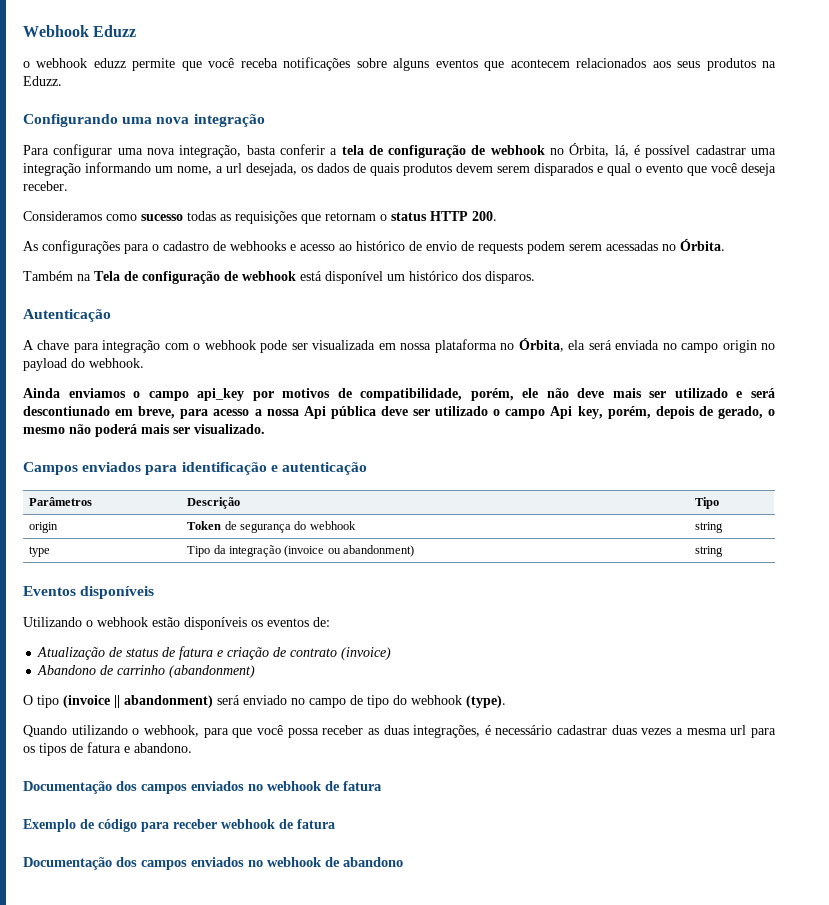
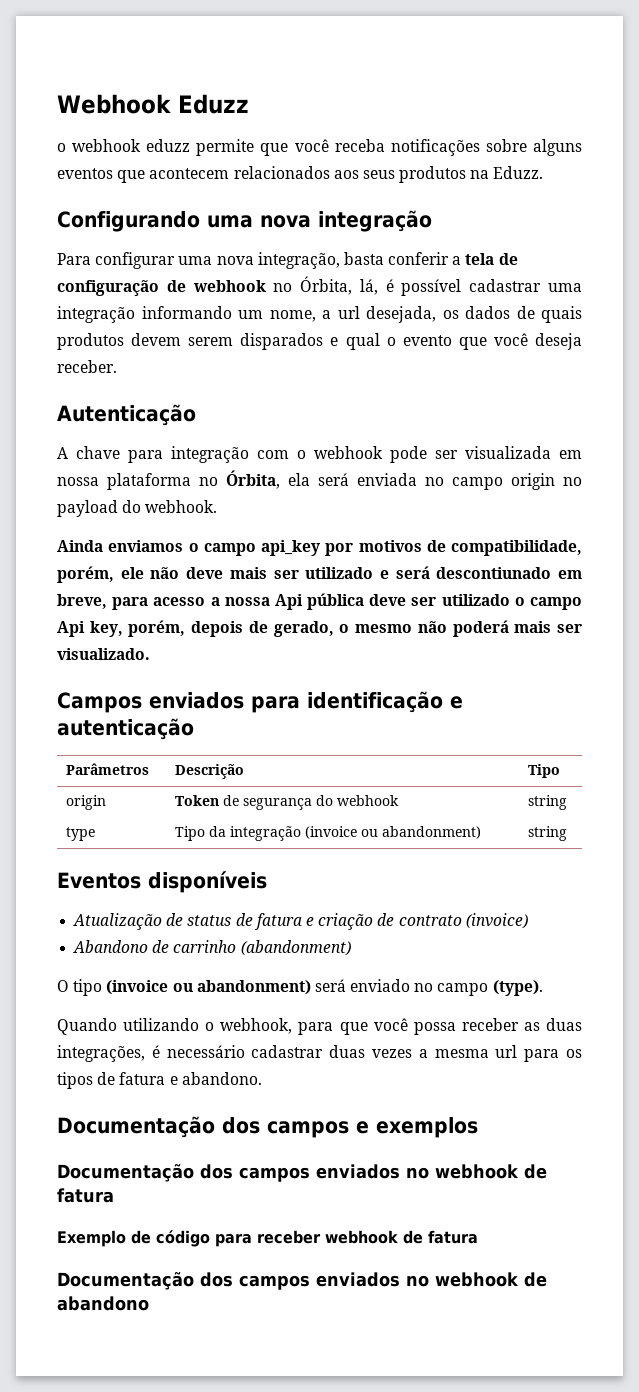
- Consideramos como sucesso todas as requisições que retornam o status HTTP 200.
- As configurações para o cadastro de webhooks e acesso ao histórico de envio de requests podem serem acessadas no Órbita.
- Também na Tela de configuração de webhook está disponível um histórico dos disparos.
- Utilizando o webhook estão disponíveis os eventos de:
- O tipo (invoice || abandonment) será enviado no campo de tipo do webhook (type).
+ O tipo (invoice ou abandonment) será enviado no campo (type).
+ Documentação dos campos e exemplos

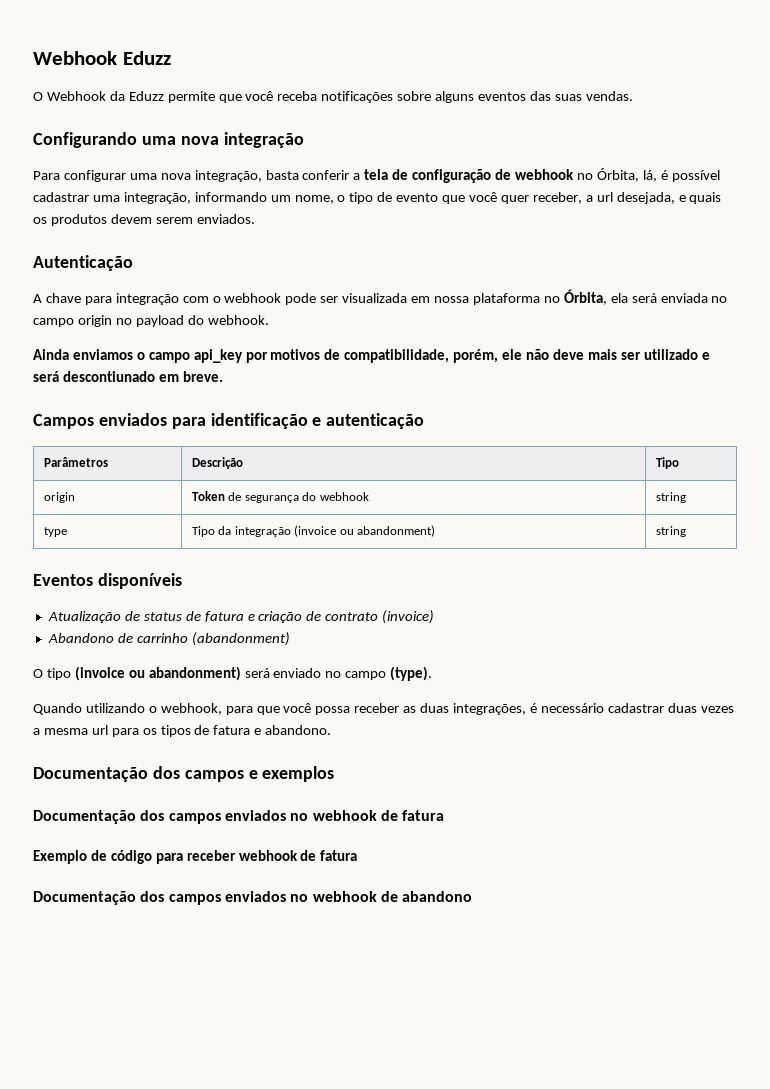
- o webhook eduzz permite que você receba notificações sobre alguns eventos que acontecem relacionados aos seus produtos na Eduzz.
+ O Webhook da Eduzz permite que você receba notificações sobre alguns eventos das suas vendas.
- Para configurar uma nova integração, basta conferir a tela de configuração de webhook no Órbita, lá, é possível cadastrar uma integração informando um nome, a url desejada, os dados de quais produtos devem serem disparados e qual o evento que você deseja receber.
+ Para configurar uma nova integração, basta conferir a tela de configuração de webhook no Órbita, lá, é possível cadastrar uma integração, informando um nome, o tipo de evento que você quer receber, a url desejada, e quais os produtos devem serem enviados.
- Ainda enviamos o campo api_key por motivos de compatibilidade, porém, ele não deve mais ser utilizado e será descontiunado em breve, para acesso a nossa Api pública deve ser utilizado o campo Api key, porém, depois de gerado, o mesmo não poderá mais ser visualizado.
+ Ainda enviamos o campo api_key por motivos de compatibilidade, porém, ele não deve mais ser utilizado e será descontiunado em breve.

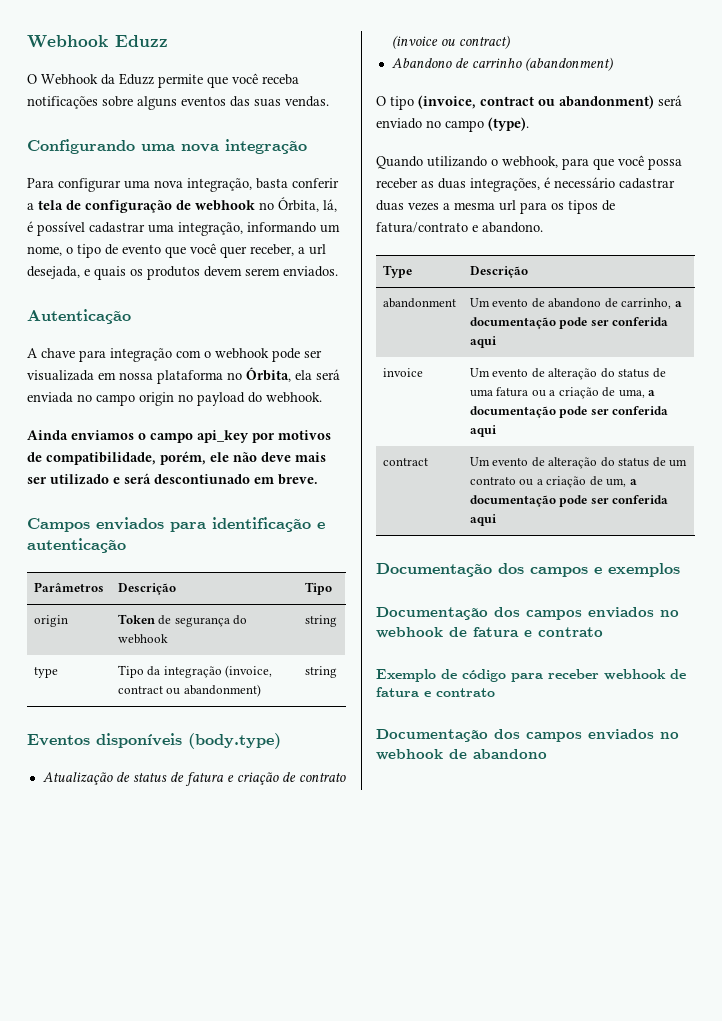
- type | Tipo da integração (invoice ou abandonment) | string
+ type | Tipo da integração (invoice, contract ou abandonment) | string
- Eventos disponíveis
+ Eventos disponíveis (body.type)
- Atualização de status de fatura e criação de contrato (invoice)
+ Atualização de status de fatura e criação de contrato (invoice ou contract)
- O tipo (invoice ou abandonment) será enviado no campo (type).
+ O tipo (invoice, contract ou abandonment) será enviado no campo (type).
- Quando utilizando o webhook, para que você possa receber as duas integrações, é necessário cadastrar duas vezes a mesma url para os tipos de fatura e abandono.
+ Quando utilizando o webhook, para que você possa receber as duas integrações, é necessário cadastrar duas vezes a mesma url para os tipos de fatura/contrato e abandono.
+ Type | Descrição
+ abandonment | Um evento de abandono de carrinho, a documentação pode ser conferida aqui
+ invoice | Um evento de alteração do status de uma fatura ou a criação de uma, a documentação pode ser conferida aqui
+ contract | Um evento de alteração do status de um contrato ou a criação de um, a documentação pode ser conferida aqui
- Documentação dos campos enviados no webhook de fatura
+ Documentação dos campos enviados no webhook de fatura e contrato
- Exemplo de código para receber webhook de fatura
+ Exemplo de código para receber webhook de fatura e contrato

